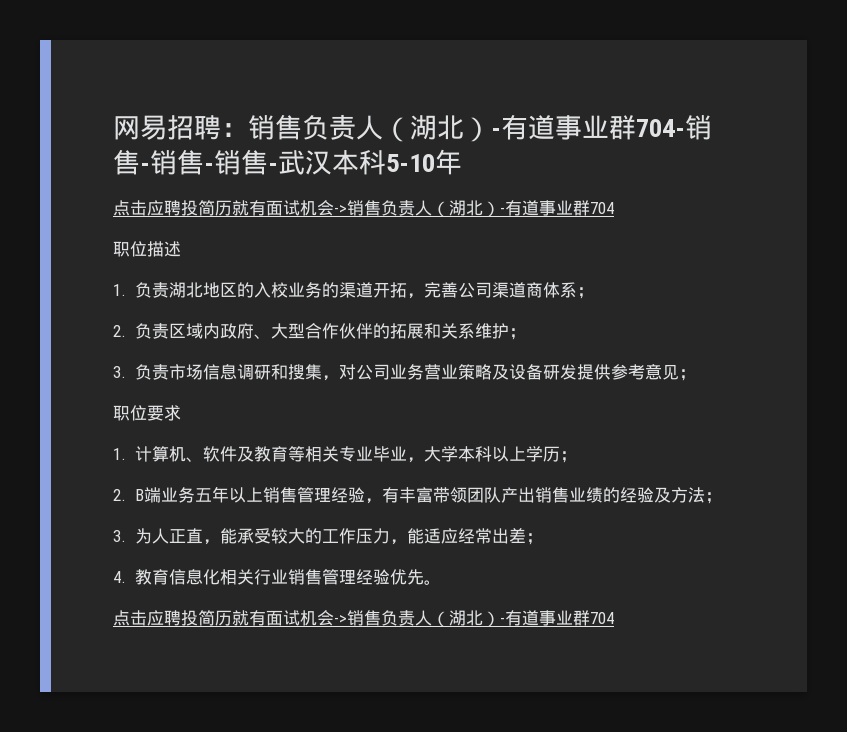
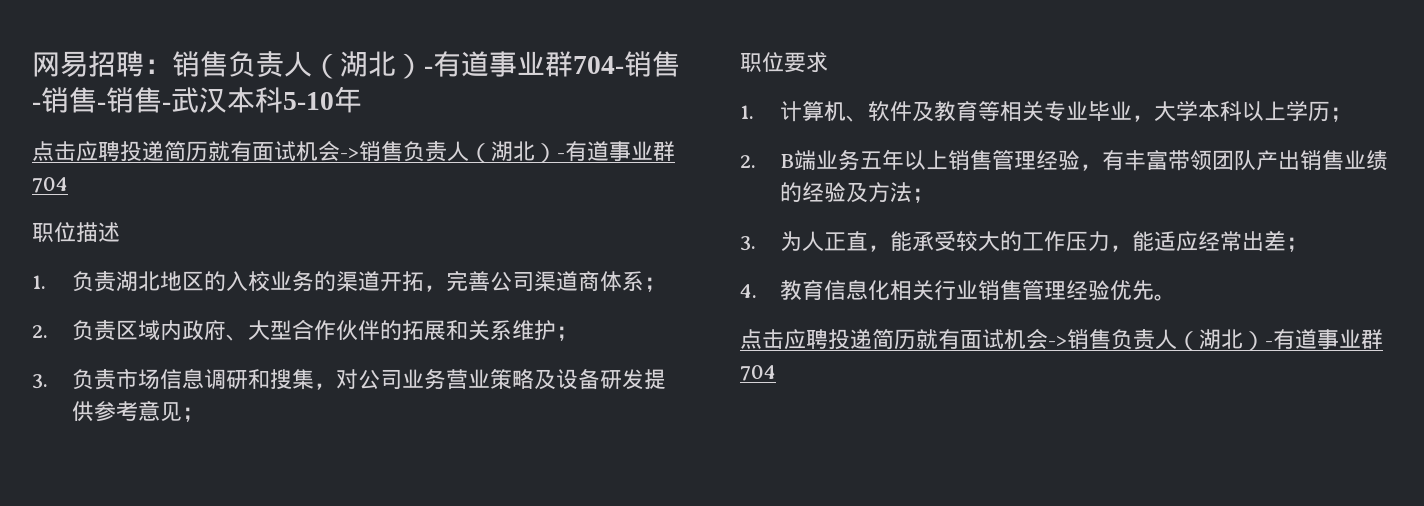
  网易招聘：销售负责人（湖北）-有道事业群704-销售-销售-销售-武汉本科5-10年
- 点击应聘投简历就有面试机会->销售负责人（湖北）-有道事业群704
+ 点击应聘投递简历就有面试机会->销售负责人（湖北）-有道事业群704
  4.教育信息化相关行业销售管理经验优先。
- 点击应聘投简历就有面试机会->销售负责人（湖北）-有道事业群704
+ 点击应聘投递简历就有面试机会->销售负责人（湖北）-有道事业群704

